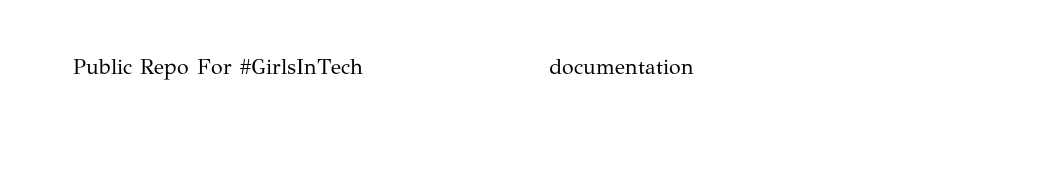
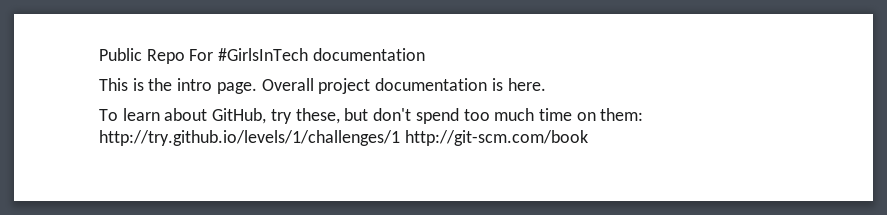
+ This is the intro page. Overall project documentation is here.
+ To learn about GitHub, try these, but don't spend too much time on them: http://try.github.io/levels/1/challenges/1 http://git-scm.com/book

